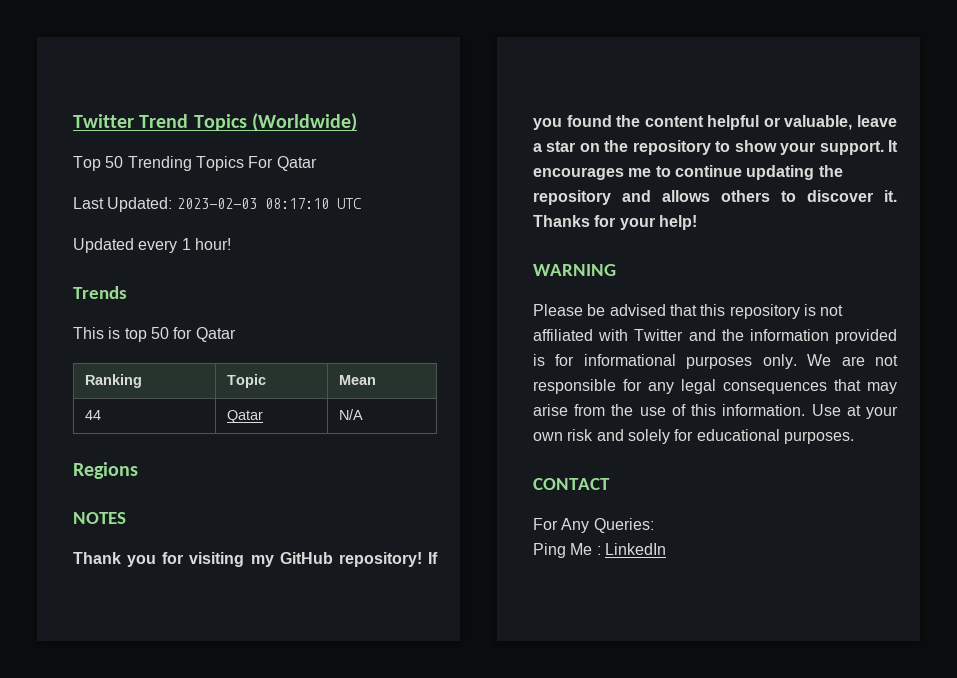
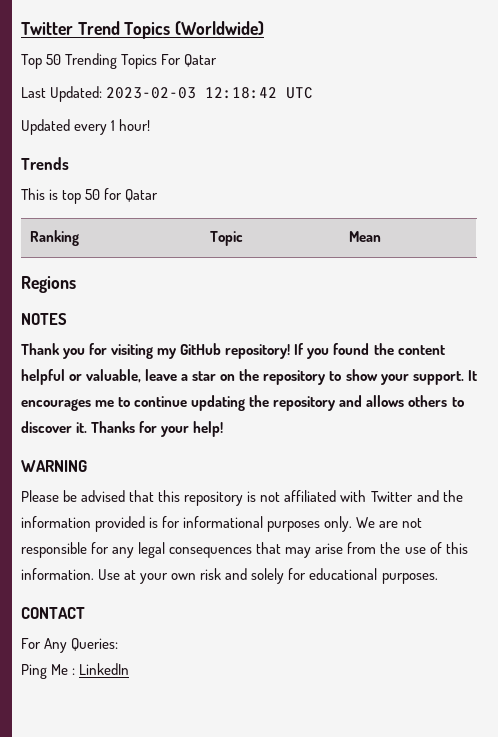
- Last Updated: 2023-02-03 08:17:10 UTC
+ Last Updated: 2023-02-03 12:18:42 UTC
- 44 | Qatar | N/A

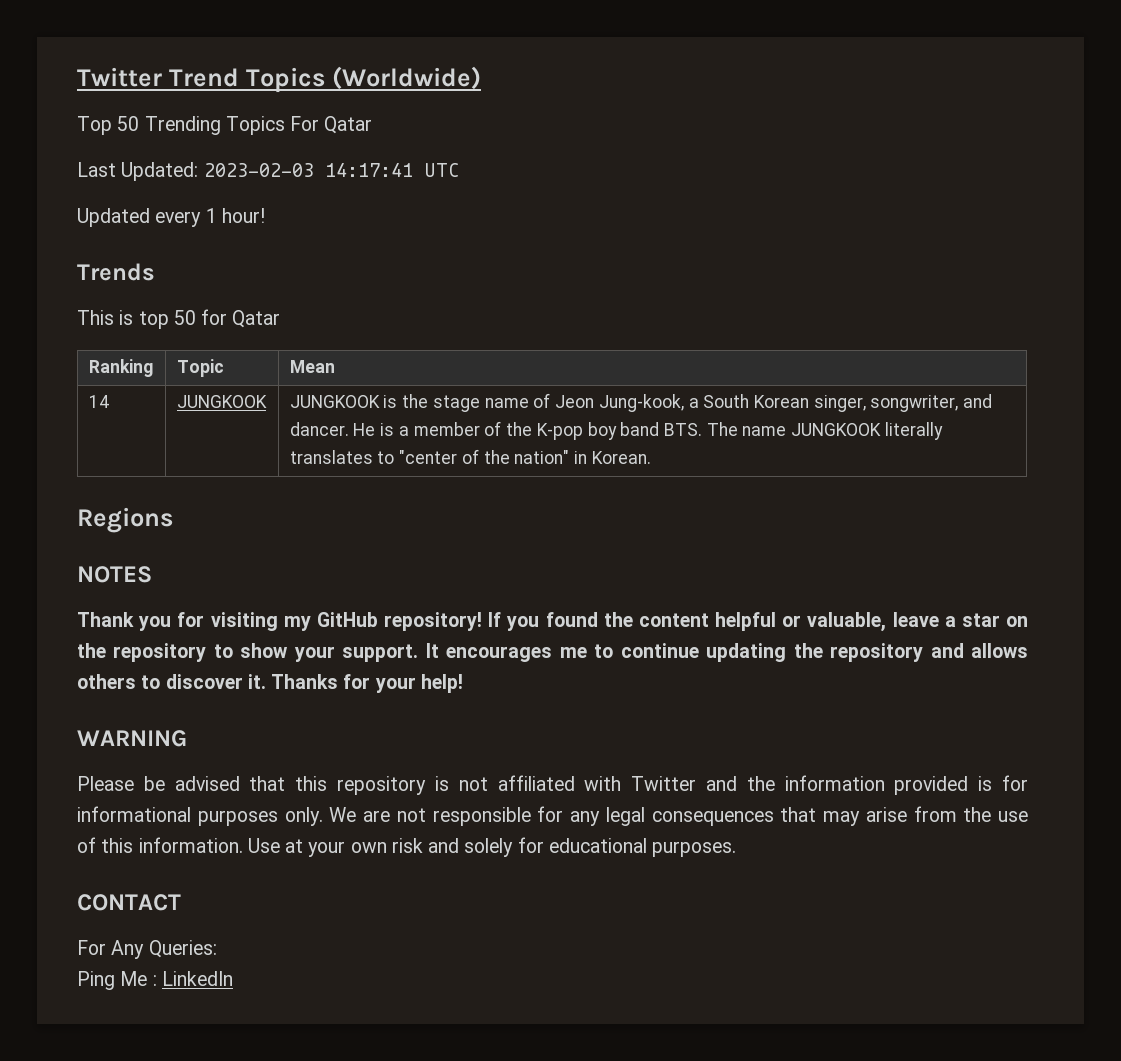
- Last Updated: 2023-02-03 12:18:42 UTC
+ Last Updated: 2023-02-03 14:17:41 UTC
+ 14 | JUNGKOOK | JUNGKOOK is the stage name of Jeon Jung-kook, a South Korean singer, songwriter, and dancer. He is a member of the K-pop boy band BTS. The name JUNGKOOK literally translates to "center of the nation" in Korean.

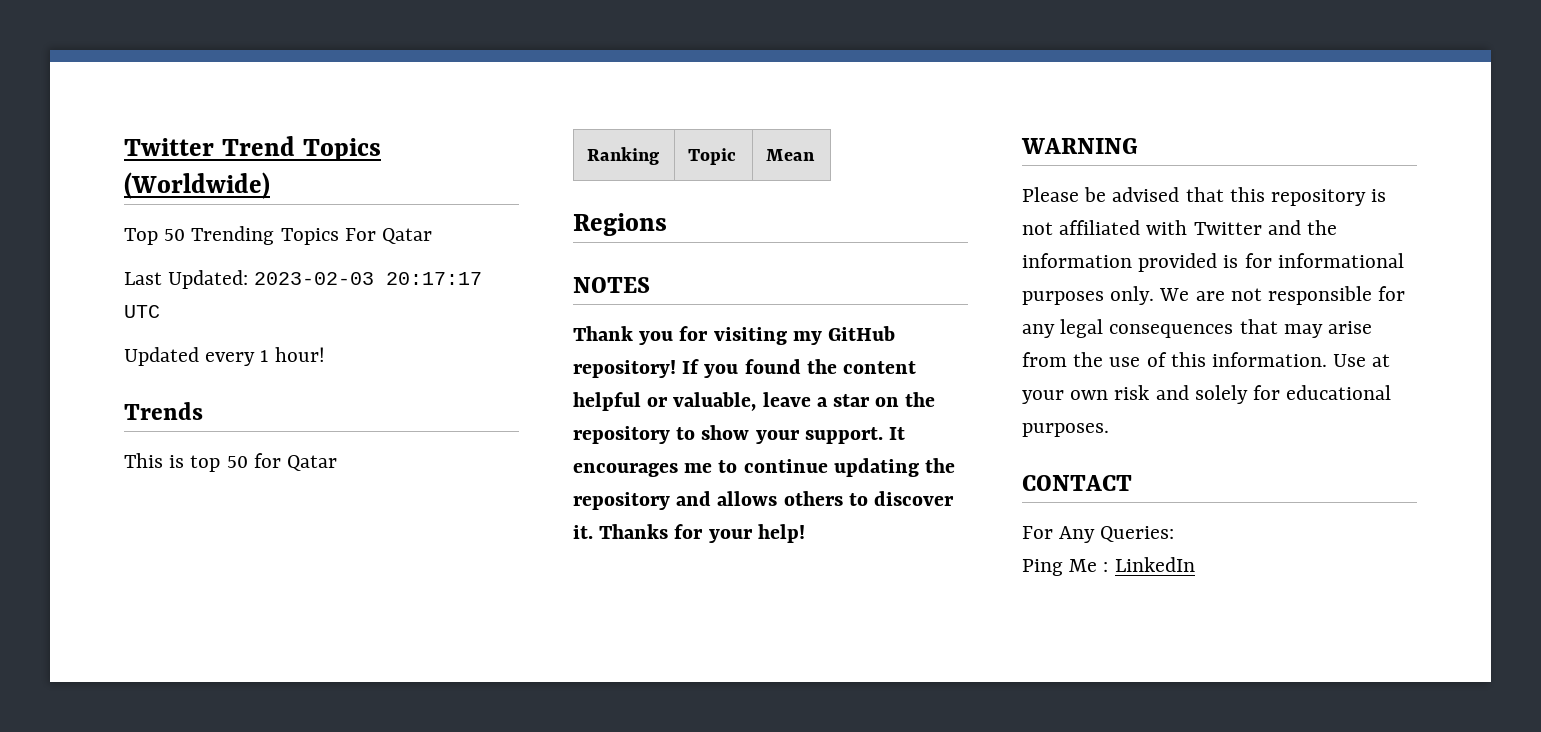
- Last Updated: 2023-02-03 14:17:41 UTC
+ Last Updated: 2023-02-03 20:17:17 UTC
- 14 | JUNGKOOK | JUNGKOOK is the stage name of Jeon Jung-kook, a South Korean singer, songwriter, and dancer. He is a member of the K-pop boy band BTS. The name JUNGKOOK literally translates to "center of the nation" in Korean.

